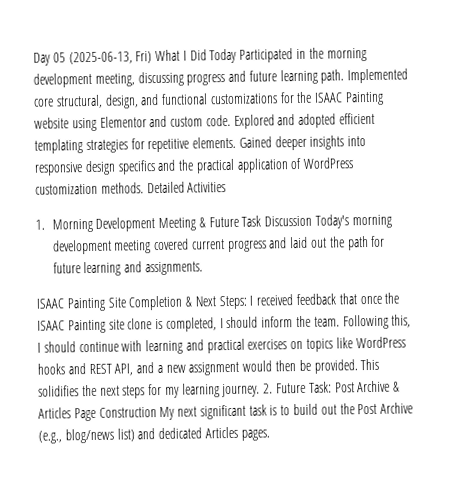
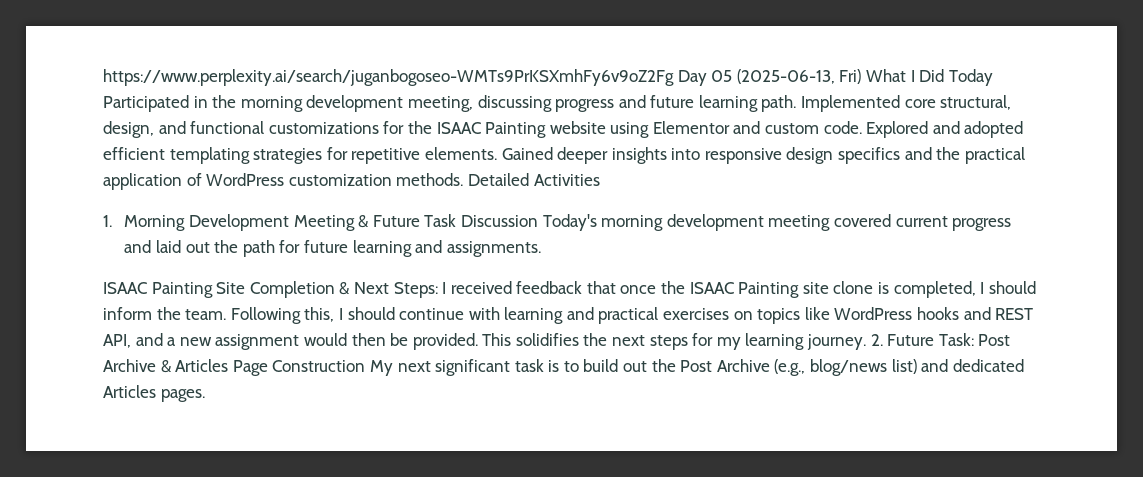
- Day 05 (2025-06-13, Fri) What I Did Today Participated in the morning development meeting, discussing progress and future learning path.
+ https://www.perplexity.ai/search/juganbogoseo-WMTs9PrKSXmhFy6v9oZ2Fg Day 05 (2025-06-13, Fri) What I Did Today Participated in the morning development meeting, discussing progress and future learning path.

